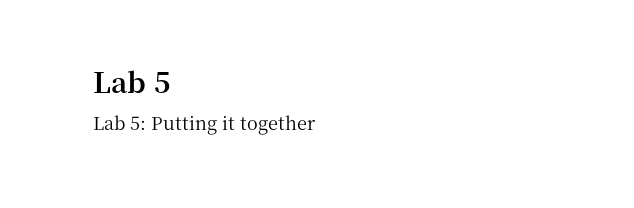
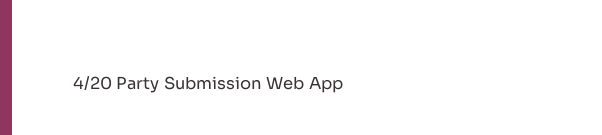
- Lab 5
- Lab 5: Putting it together
+ 4/20 Party Submission Web App

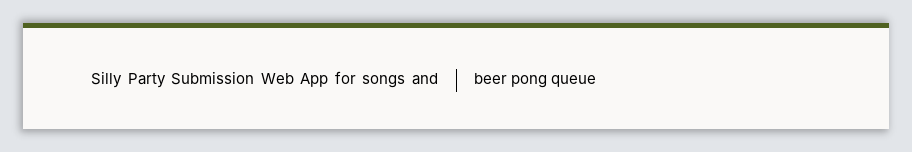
- 4/20 Party Submission Web App
+ Silly Party Submission Web App for songs and beer pong queue

